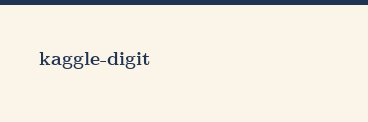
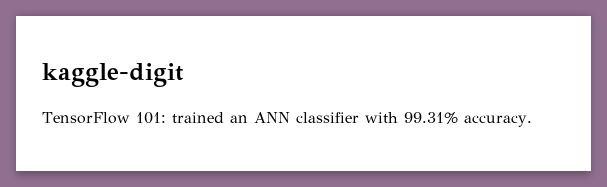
+ TensorFlow 101: trained an ANN classifier with 99.31% accuracy.

